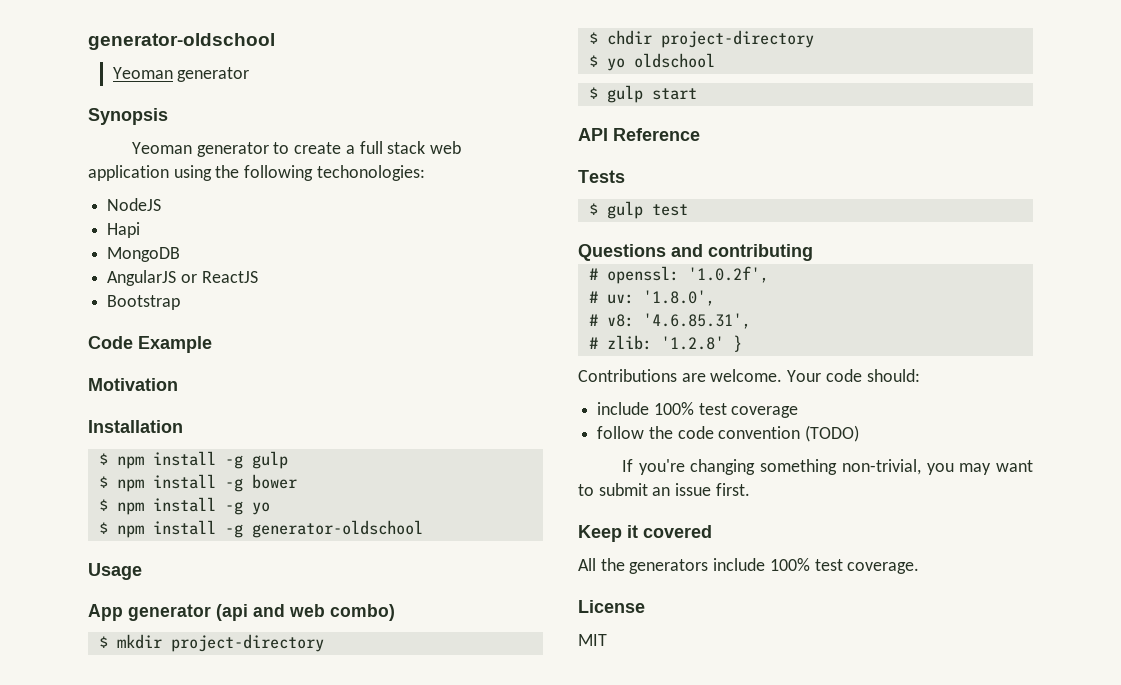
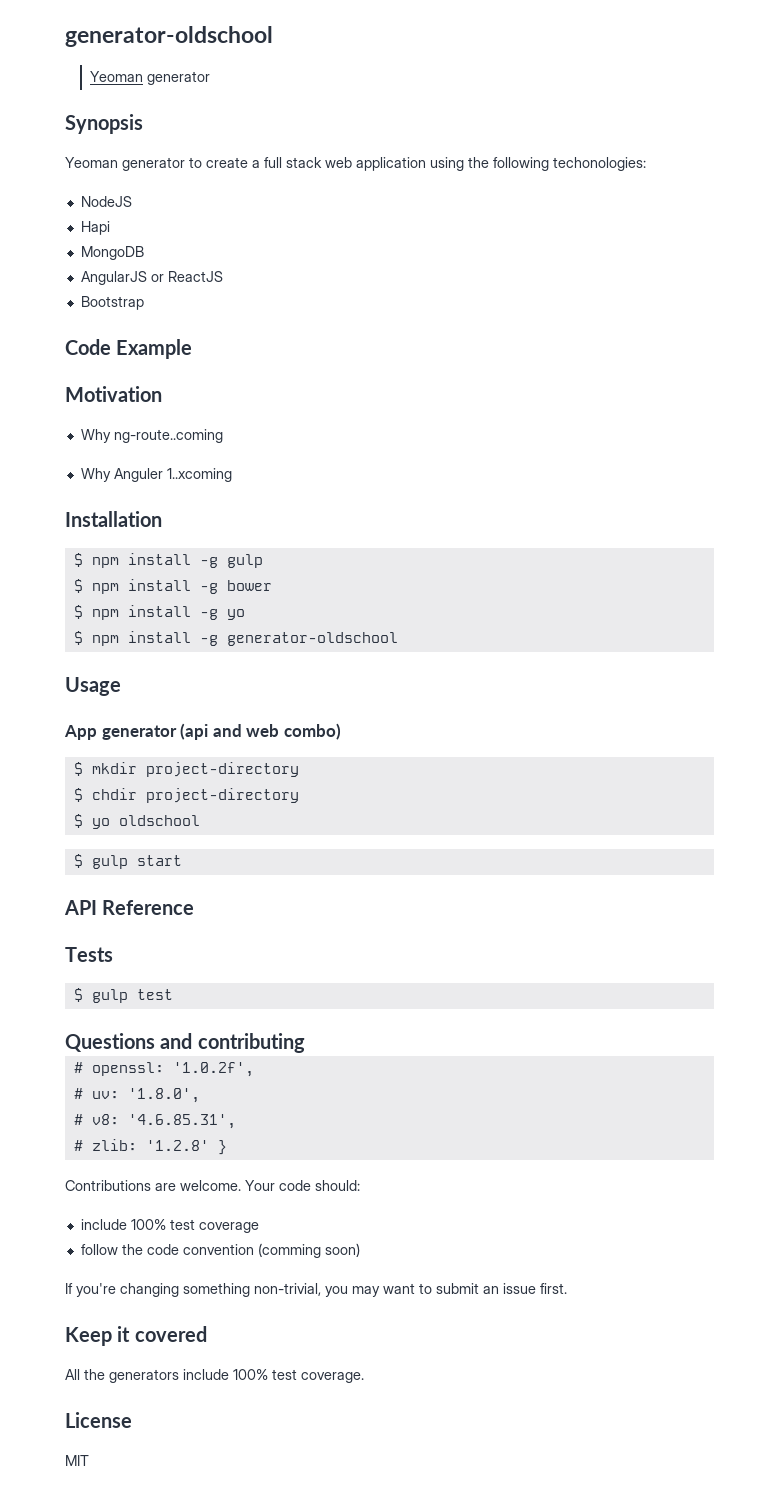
+ Why ng-route..coming
+ Why Anguler 1..xcoming
- follow the code convention (TODO)
+ follow the code convention (comming soon)

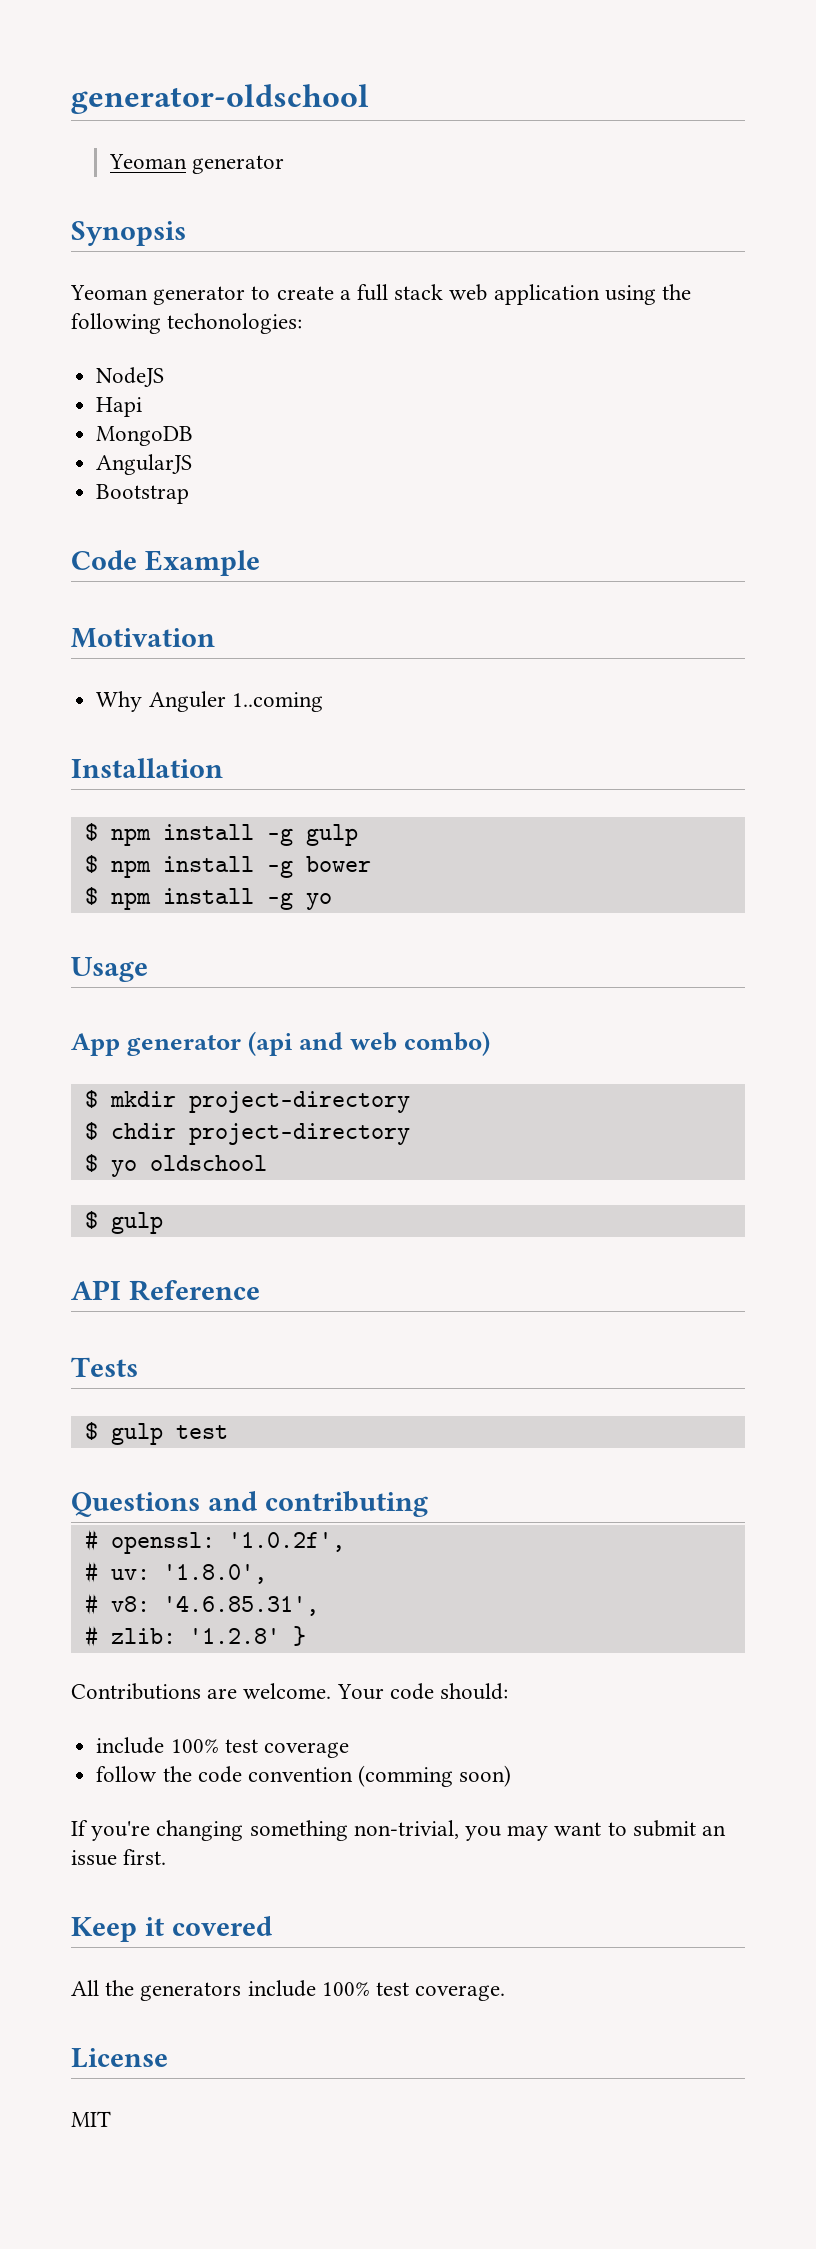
- AngularJS or ReactJS
+ AngularJS
- Why ng-route..coming
- Why Anguler 1..xcoming
+ Why Anguler 1..coming
- $ npm install -g generator-oldschool
  $ yo oldschool
- $ gulp start
+ $ gulp

